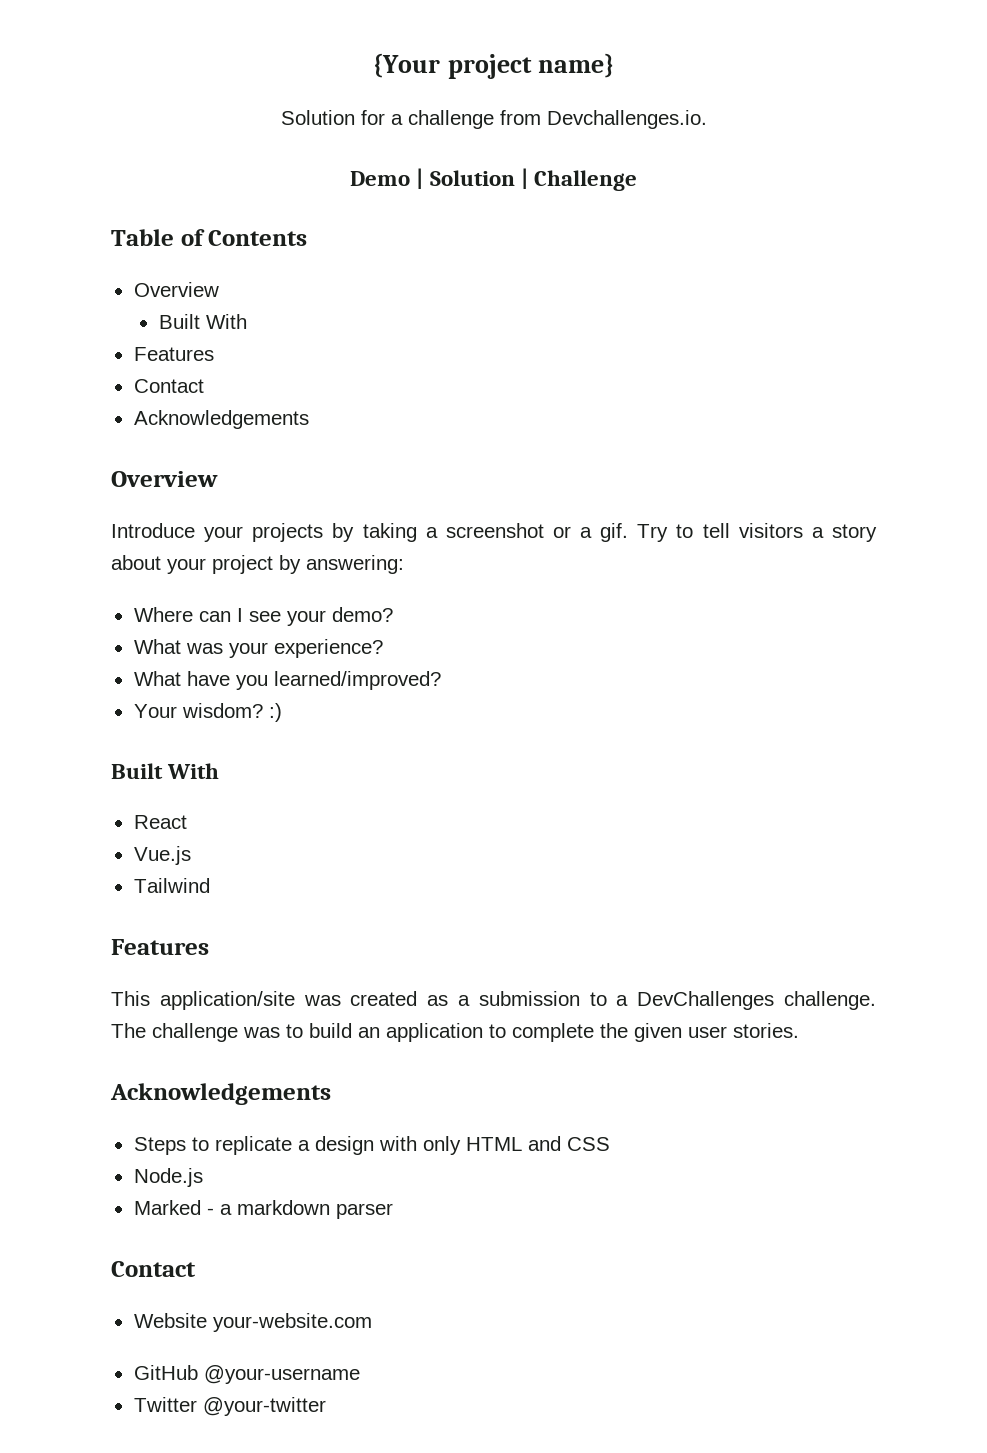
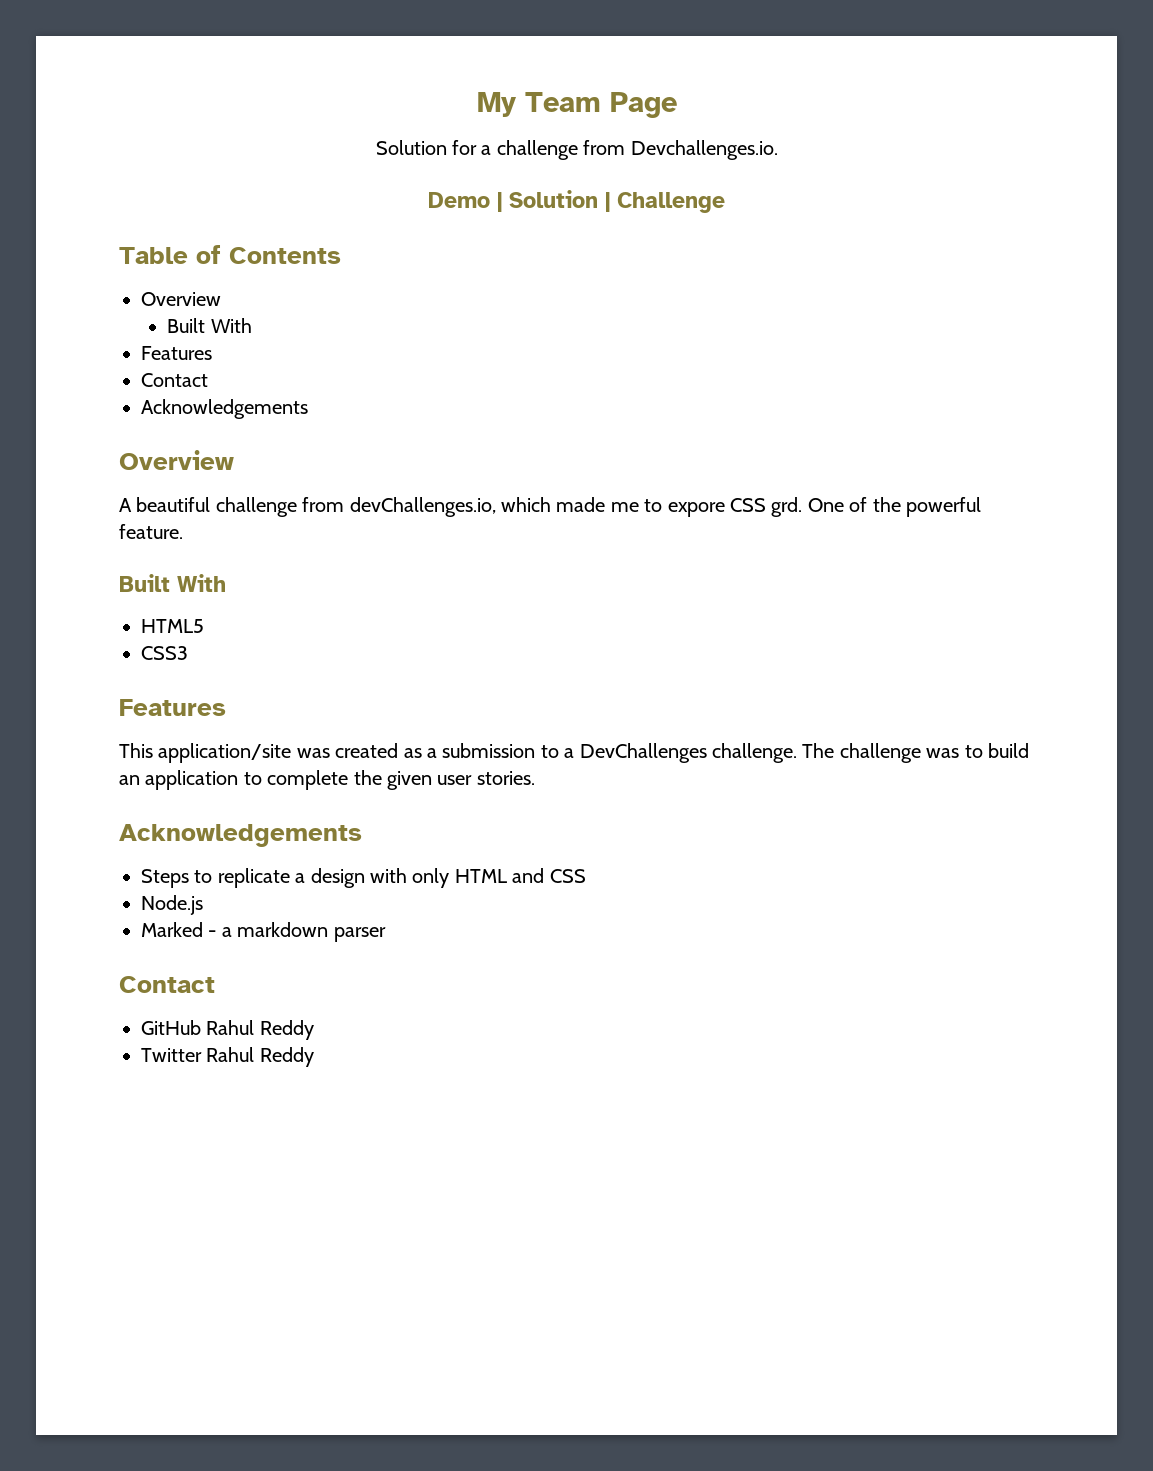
- {Your project name}
+ My Team Page
- Introduce your projects by taking a screenshot or a gif. Try to tell visitors a story about your project by answering:
- Where can I see your demo?
- What was your experience?
- What have you learned/improved?
- Your wisdom? :)
+ A beautiful challenge from devChallenges.io, which made me to expore CSS grd. One of the powerful feature.
  Built With
- React
- Vue.js
- Tailwind
+ HTML5
+ CSS3
- Website your-website.com
- GitHub @your-username
+ GitHub Rahul Reddy
- Twitter @your-twitter
+ Twitter Rahul Reddy

